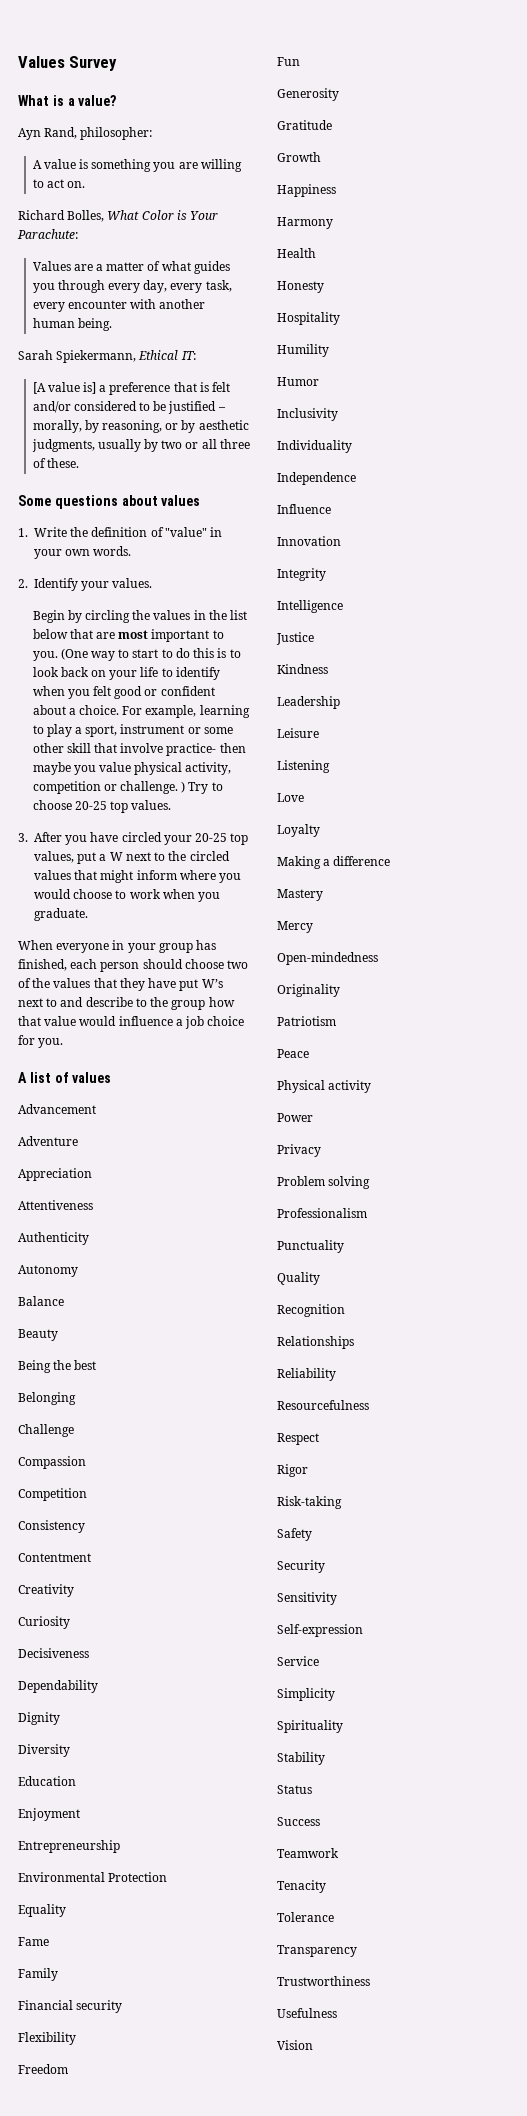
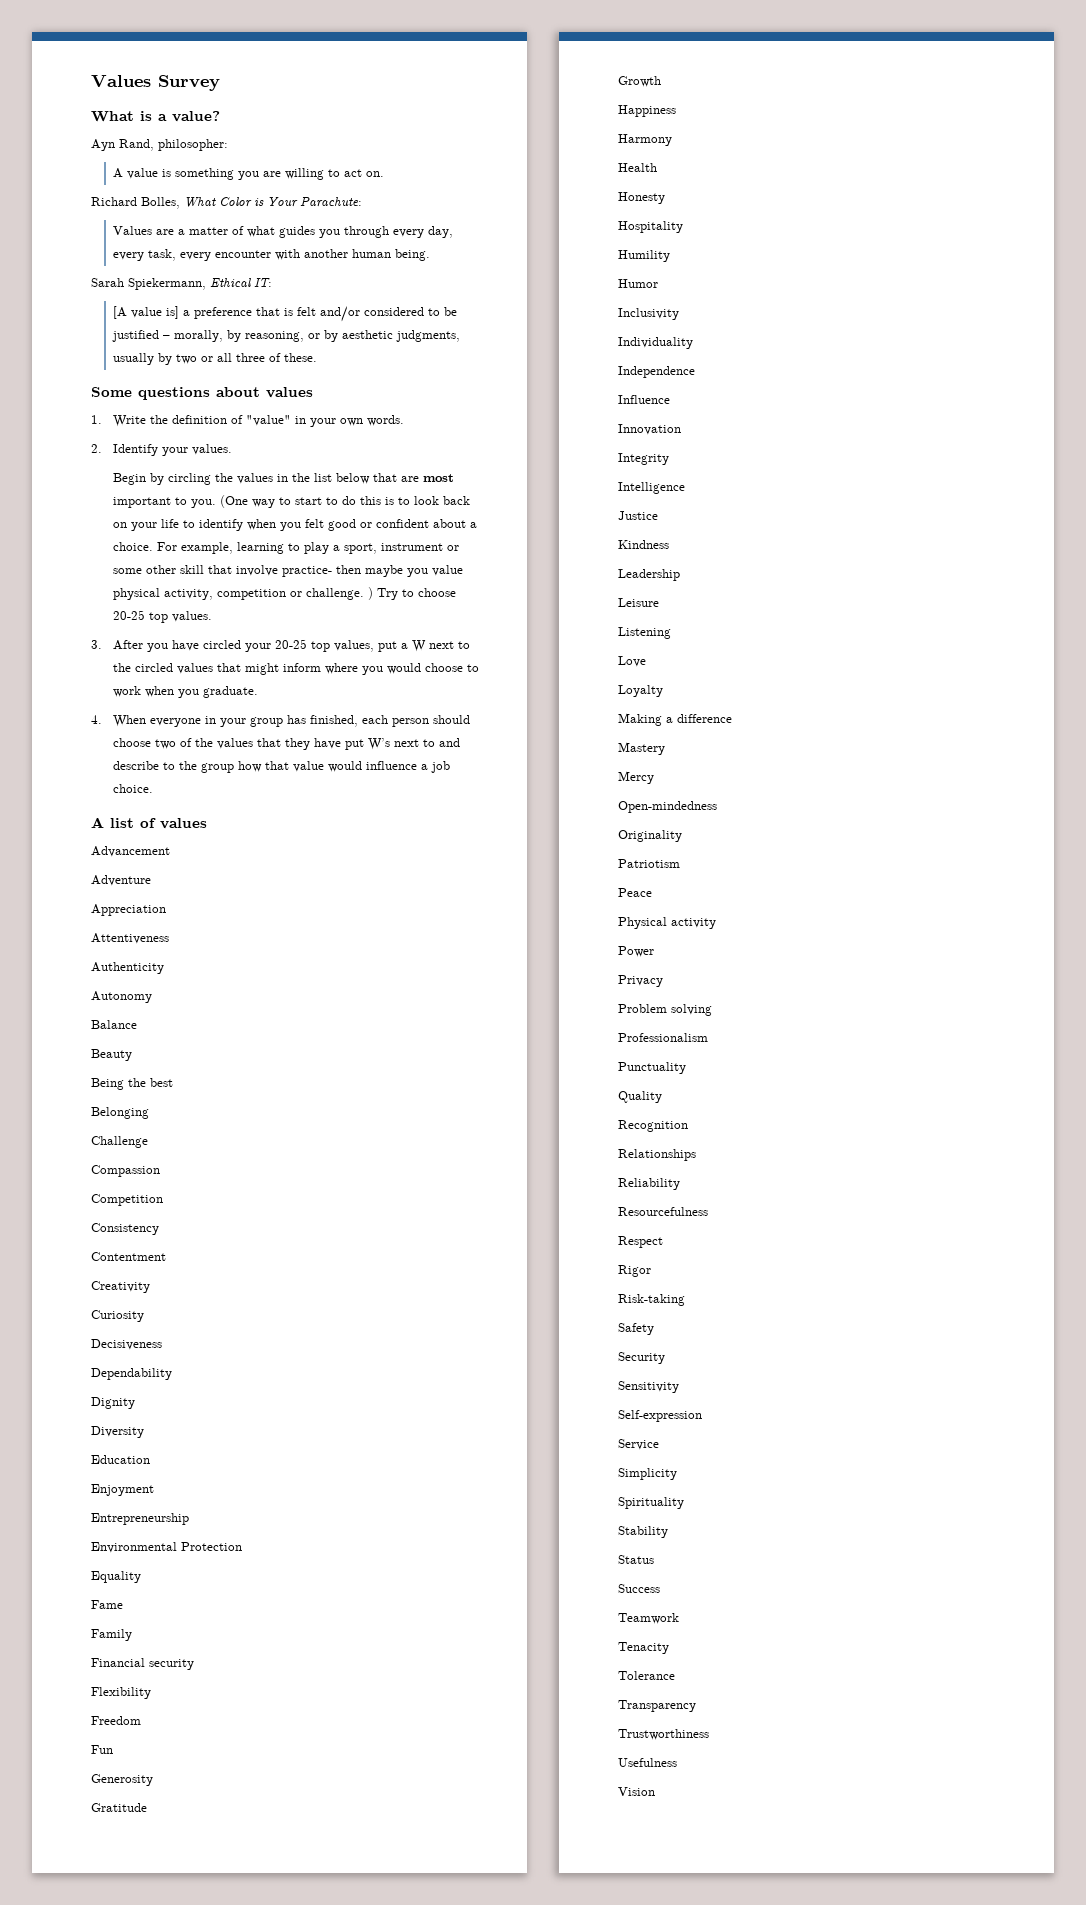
- When everyone in your group has finished, each person should choose two of the values that they have put W’s next to and describe to the group how that value would influence a job choice for you.
+ 4. When everyone in your group has finished, each person should choose two of the values that they have put W’s next to and describe to the group how that value would influence a job choice.

